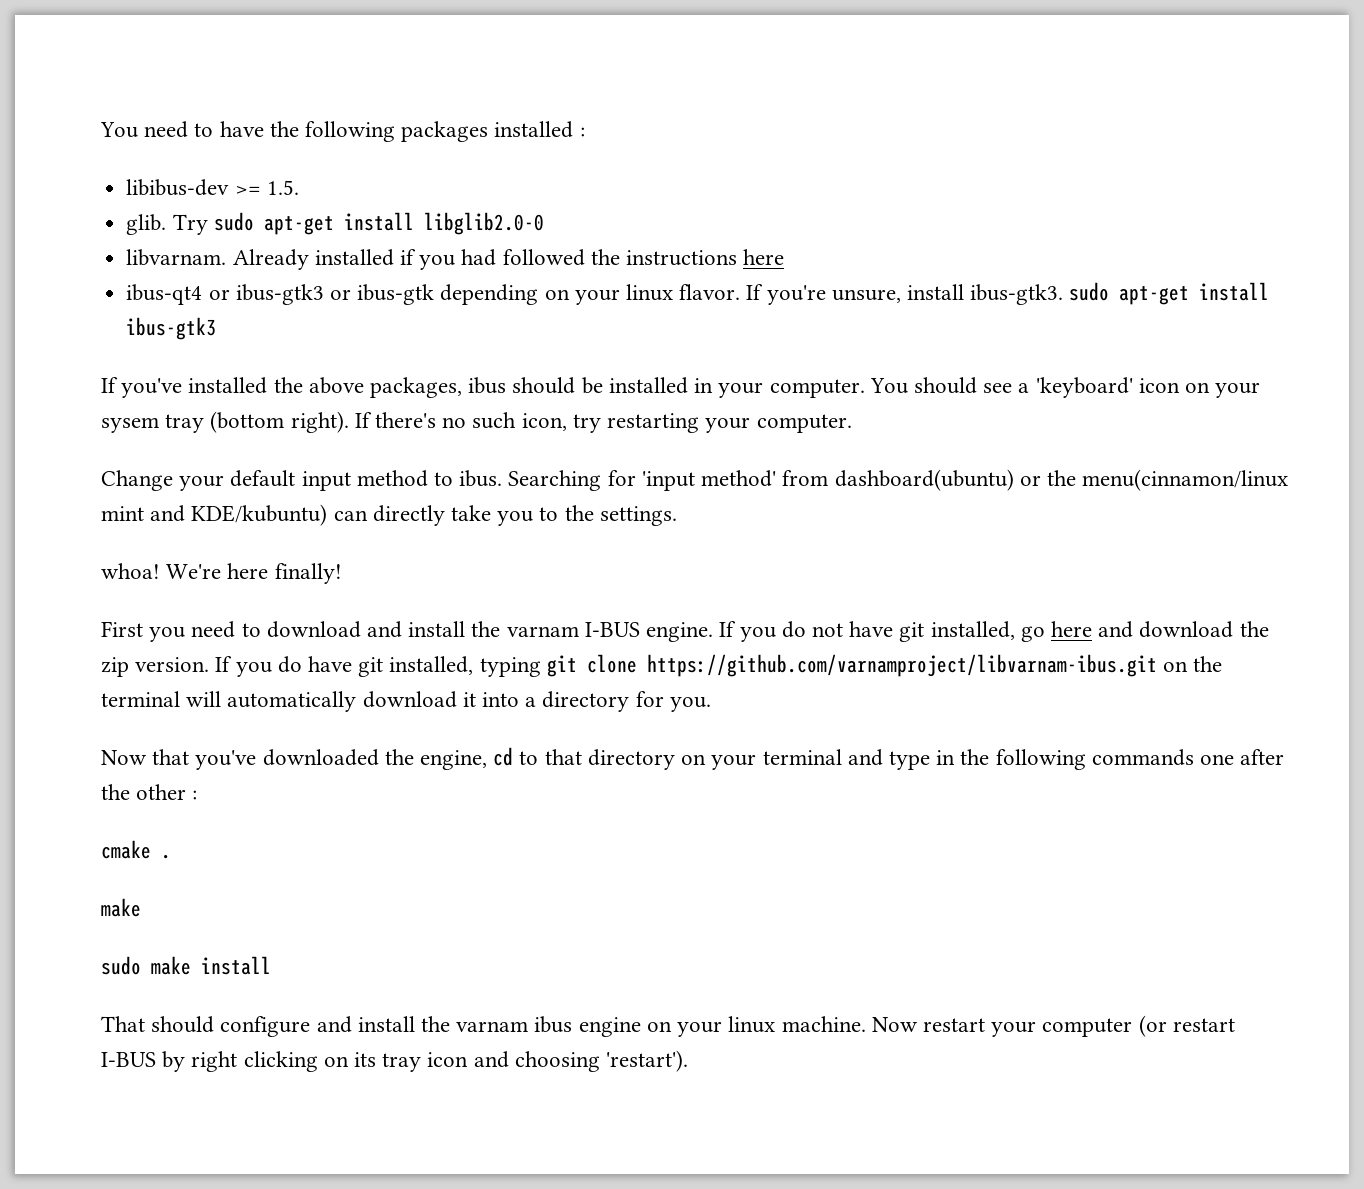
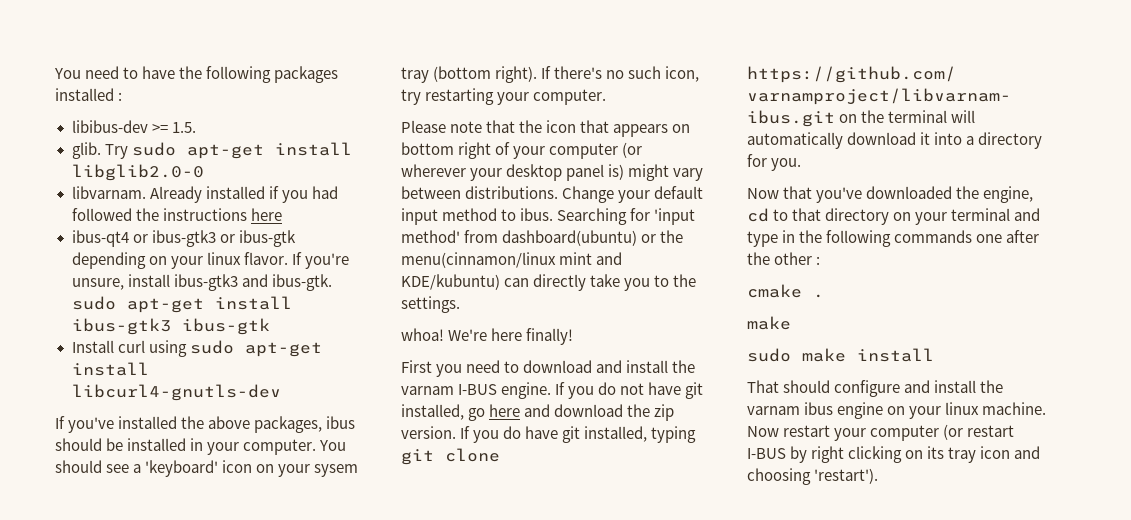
- If you're unsure, install ibus-gtk3. sudo apt-get install ibus-gtk3
+ If you're unsure, install ibus-gtk3 and ibus-gtk. sudo apt-get install ibus-gtk3 ibus-gtk
+ Install curl using sudo apt-get install libcurl4-gnutls-dev
+ Please note that the icon that appears on bottom right of your computer (or wherever your desktop panel is) might vary between distributions.

